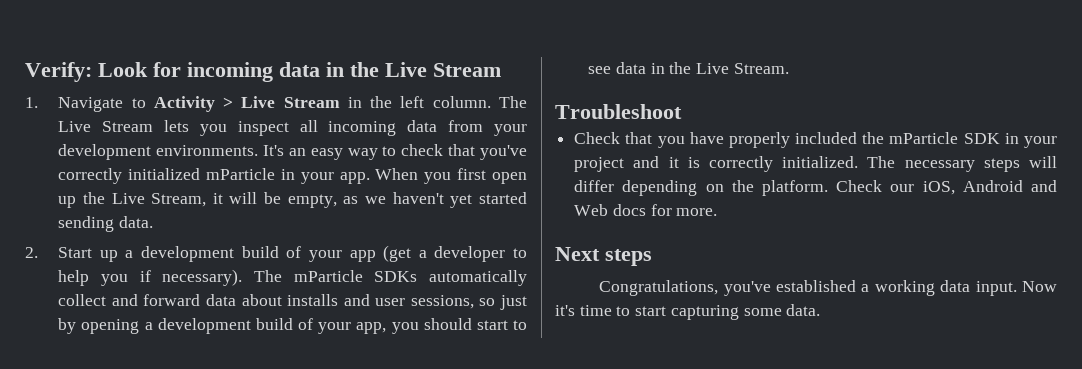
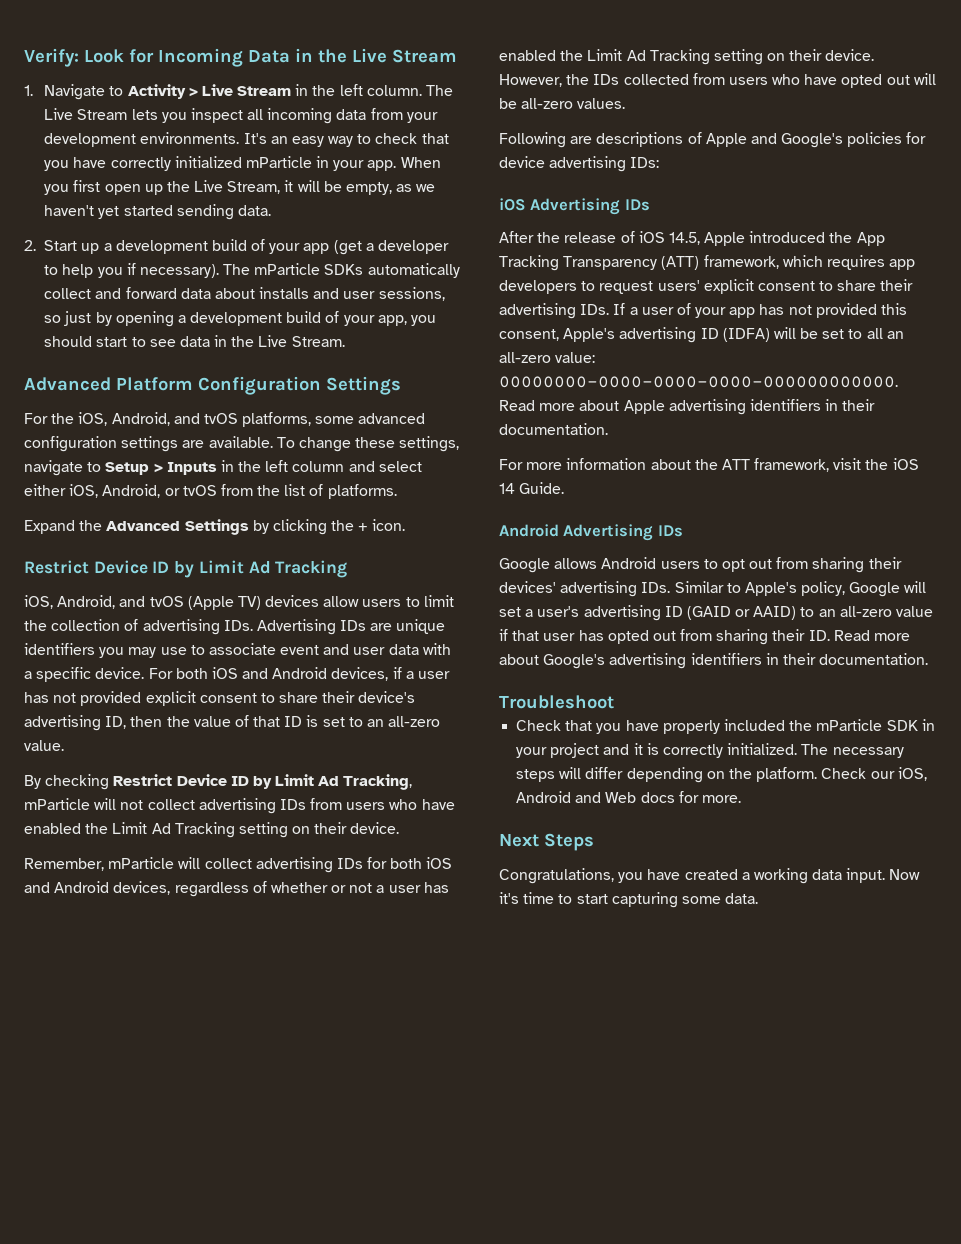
- Verify: Look for incoming data in the Live Stream
+ Verify: Look for Incoming Data in the Live Stream
- It's an easy way to check that you've correctly initialized mParticle in your app.
+ It's an easy way to check that you have correctly initialized mParticle in your app.
+ Advanced Platform Configuration Settings
+ For the iOS, Android, and tvOS platforms, some advanced configuration settings are available. To change these settings, navigate to Setup > Inputs in the left column and select either iOS, Android, or tvOS from the list of platforms.
+ Expand the Advanced Settings by clicking the + icon.
+ Restrict Device ID by Limit Ad Tracking
+ iOS, Android, and tvOS (Apple TV) devices allow users to limit the collection of advertising IDs. Advertising IDs are unique identifiers you may use to associate event and user data with a specific device. For both iOS and Android devices, if a user has not provided explicit consent to share their device's advertising ID, then the value of that ID is set to an all-zero value.
+ By checking Restrict Device ID by Limit Ad Tracking, mParticle will not collect advertising IDs from users who have enabled the Limit Ad Tracking setting on their device.
+ Remember, mParticle will collect advertising IDs for both iOS and Android devices, regardless of whether or not a user has enabled the Limit Ad Tracking setting on their device. However, the IDs collected from users who have opted out will be all-zero values.
+ Following are descriptions of Apple and Google's policies for device advertising IDs:
+ iOS Advertising IDs
+ After the release of iOS 14.5, Apple introduced the App Tracking Transparency (ATT) framework, which requires app developers to request users' explicit consent to share their advertising IDs. If a user of your app has not provided this consent, Apple's advertising ID (IDFA) will be set to all an all-zero value: 00000000-0000-0000-0000-000000000000. Read more about Apple advertising identifiers in their documentation.
+ For more information about the ATT framework, visit the iOS 14 Guide.
+ Android Advertising IDs
+ Google allows Android users to opt out from sharing their devices' advertising IDs. Similar to Apple's policy, Google will set a user's advertising ID (GAID or AAID) to an all-zero value if that user has opted out from sharing their ID. Read more about Google's advertising identifiers in their documentation.
- Next steps
+ Next Steps
- Congratulations, you've established a working data input.
+ Congratulations, you have created a working data input.

